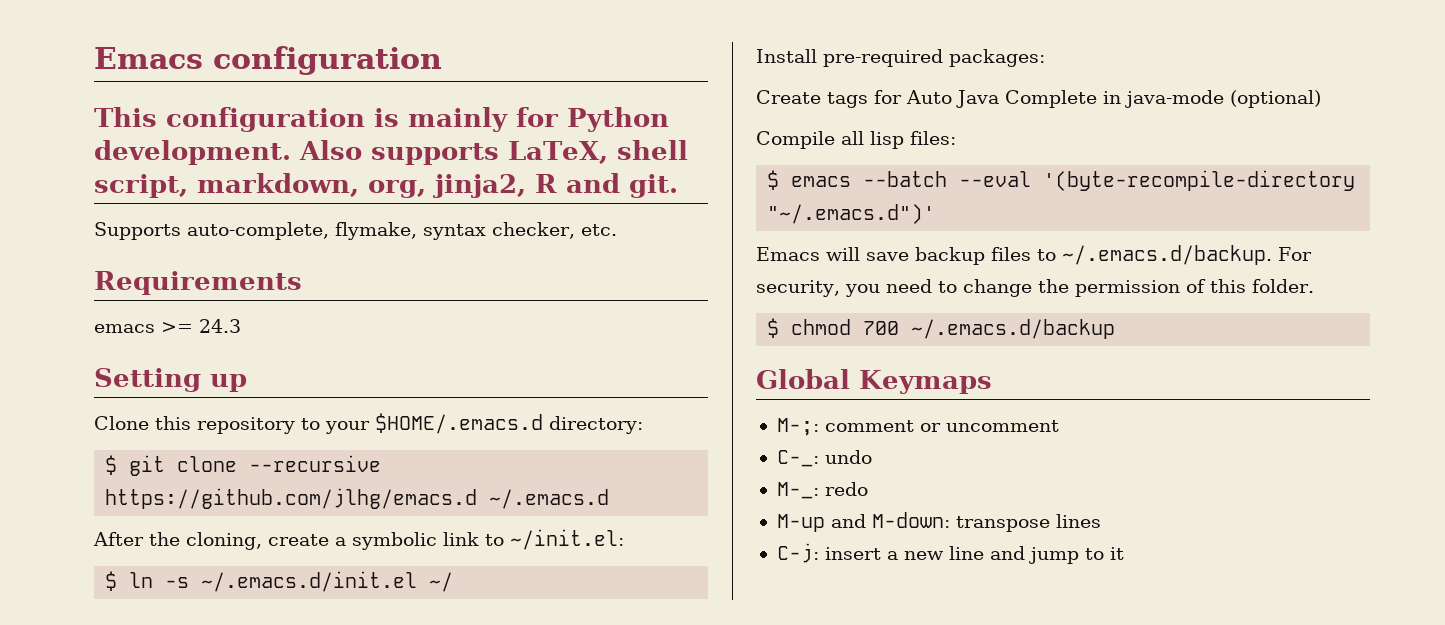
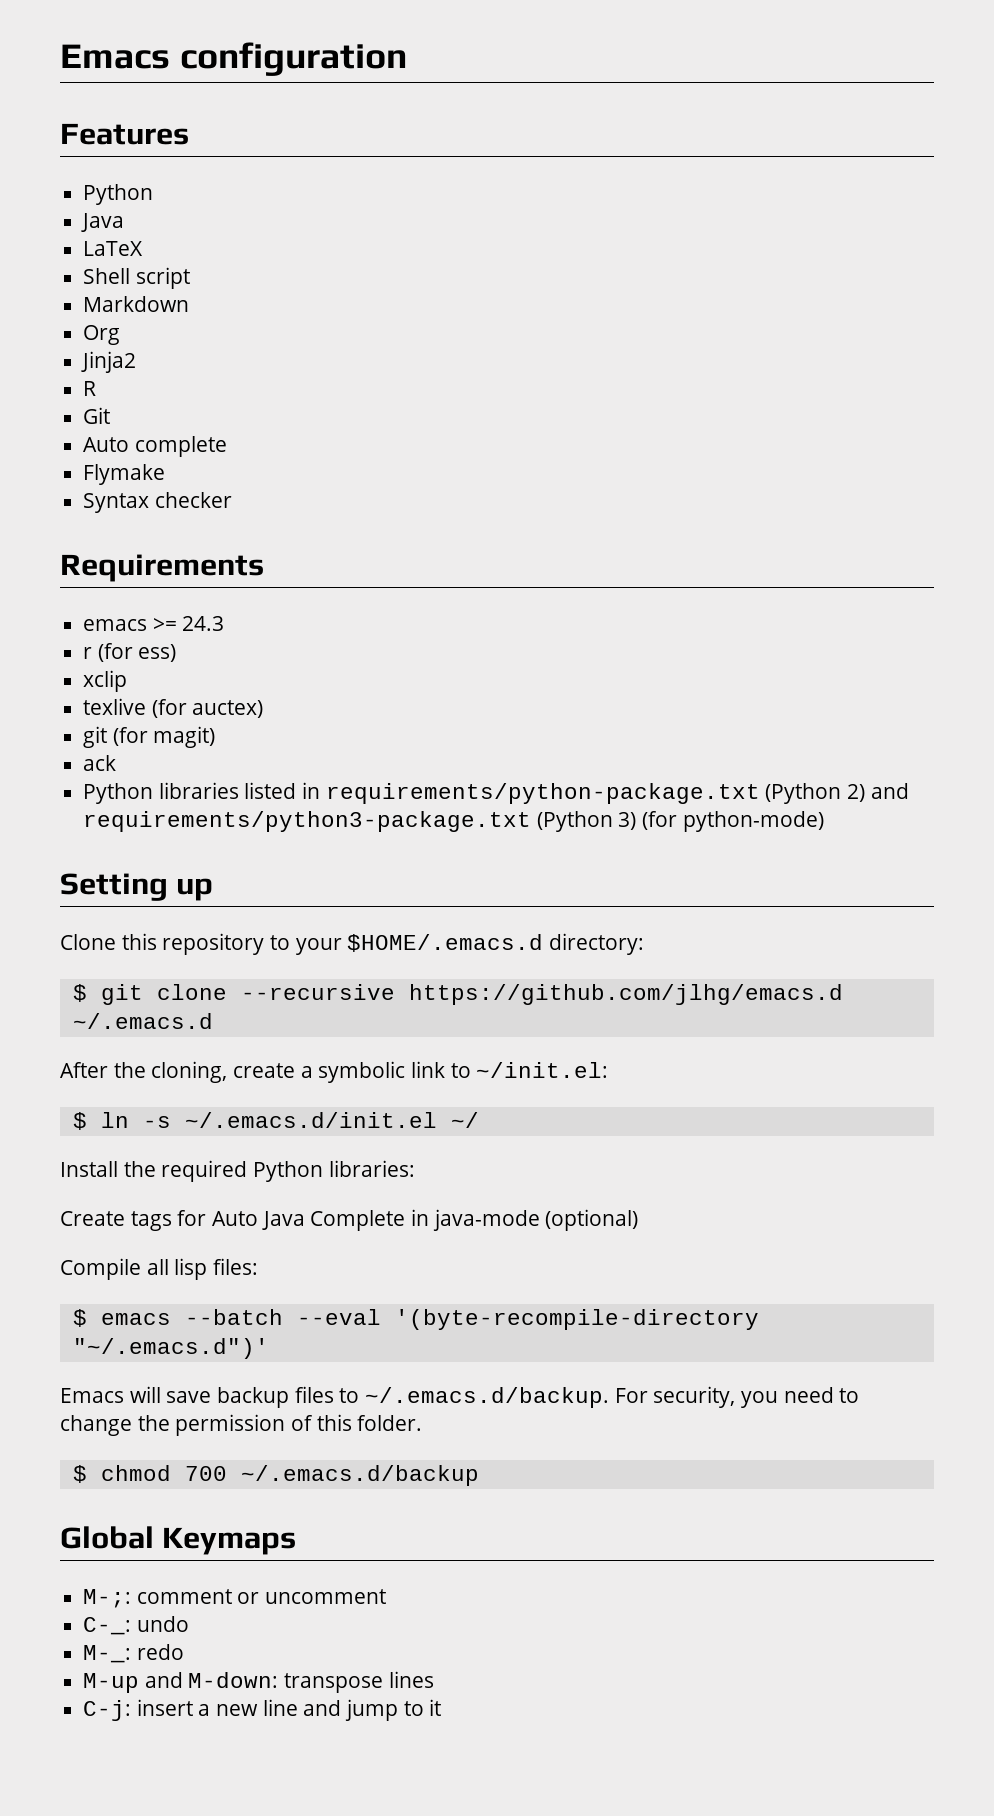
- This configuration is mainly for Python development. Also supports LaTeX, shell script, markdown, org, jinja2, R and git.
- Supports auto-complete, flymake, syntax checker, etc.
+ Features
+ Python
+ Java
+ LaTeX
+ Shell script
+ Markdown
+ Org
+ Jinja2
+ R
+ Git
+ Auto complete
+ Flymake
+ Syntax checker
  Requirements
  emacs >= 24.3
+ r (for ess)
+ xclip
+ texlive (for auctex)
+ git (for magit)
+ ack
+ Python libraries listed in requirements/python-package.txt (Python 2) and requirements/python3-package.txt (Python 3) (for python-mode)
- Install pre-required packages:
+ Install the required Python libraries:

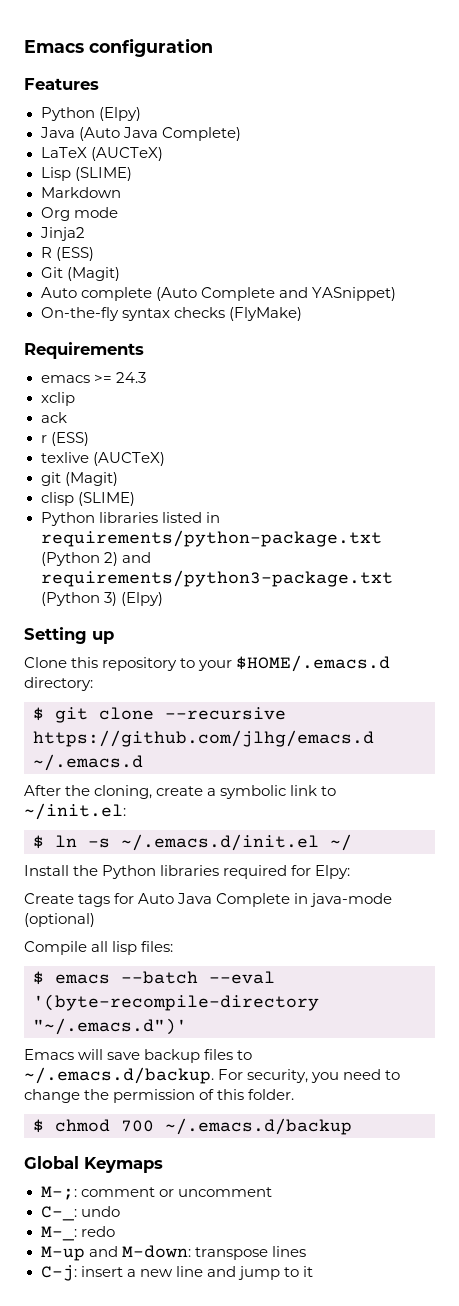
  Features
- Python
- Java
- LaTeX
- Shell script
+ Python (Elpy)
+ Java (Auto Java Complete)
+ LaTeX (AUCTeX)
+ Lisp (SLIME)
- Org
+ Org mode
- R
+ R (ESS)
- Git
+ Git (Magit)
- Auto complete
- Flymake
- Syntax checker
+ Auto complete (Auto Complete and YASnippet)
+ On-the-fly syntax checks (FlyMake)
- r (for ess)
  xclip
+ ack
+ r (ESS)
- texlive (for auctex)
- git (for magit)
- ack
+ texlive (AUCTeX)
+ git (Magit)
+ clisp (SLIME)
- Python libraries listed in requirements/python-package.txt (Python 2) and requirements/python3-package.txt (Python 3) (for python-mode)
+ Python libraries listed in requirements/python-package.txt (Python 2) and requirements/python3-package.txt (Python 3) (Elpy)
- Install the required Python libraries:
+ Install the Python libraries required for Elpy:

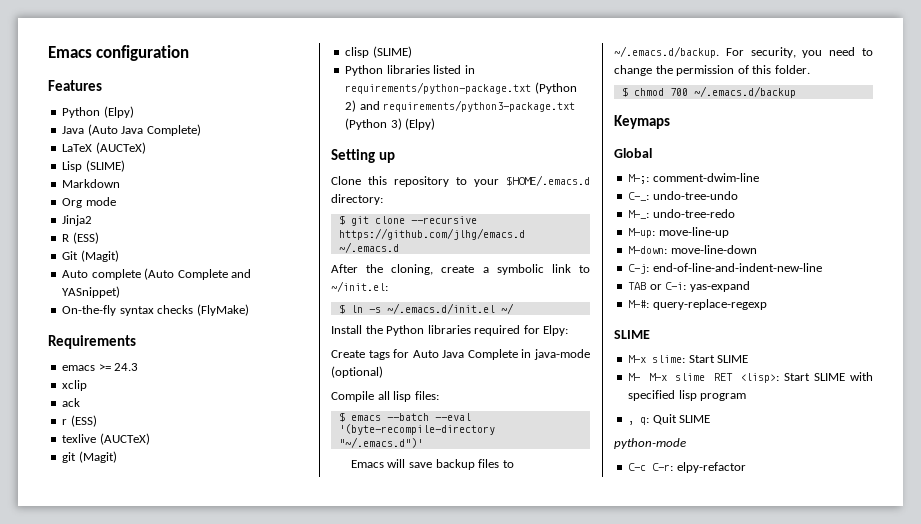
- Global Keymaps
+ Keymaps
+ Global
- M-;: comment or uncomment
+ M-;: comment-dwim-line
- C-_: undo
+ C-_: undo-tree-undo
- M-_: redo
- M-up and M-down: transpose lines
- C-j: insert a new line and jump to it
+ M-_: undo-tree-redo
+ M-up: move-line-up
+ M-down: move-line-down
+ C-j: end-of-line-and-indent-new-line
+ TAB or C-i: yas-expand
+ M-#: query-replace-regexp
+ SLIME
+ M-x slime: Start SLIME
+ M- M-x slime RET <lisp>: Start SLIME with specified lisp program
+ , q: Quit SLIME
+ python-mode
+ C-c C-r: elpy-refactor

